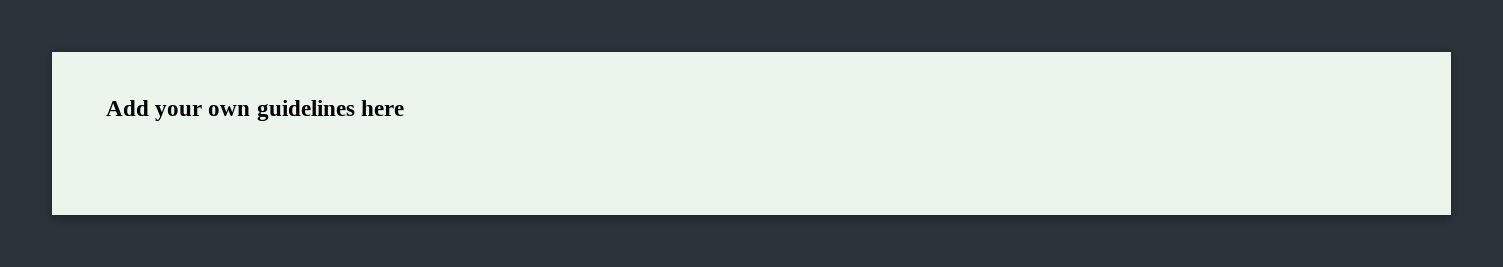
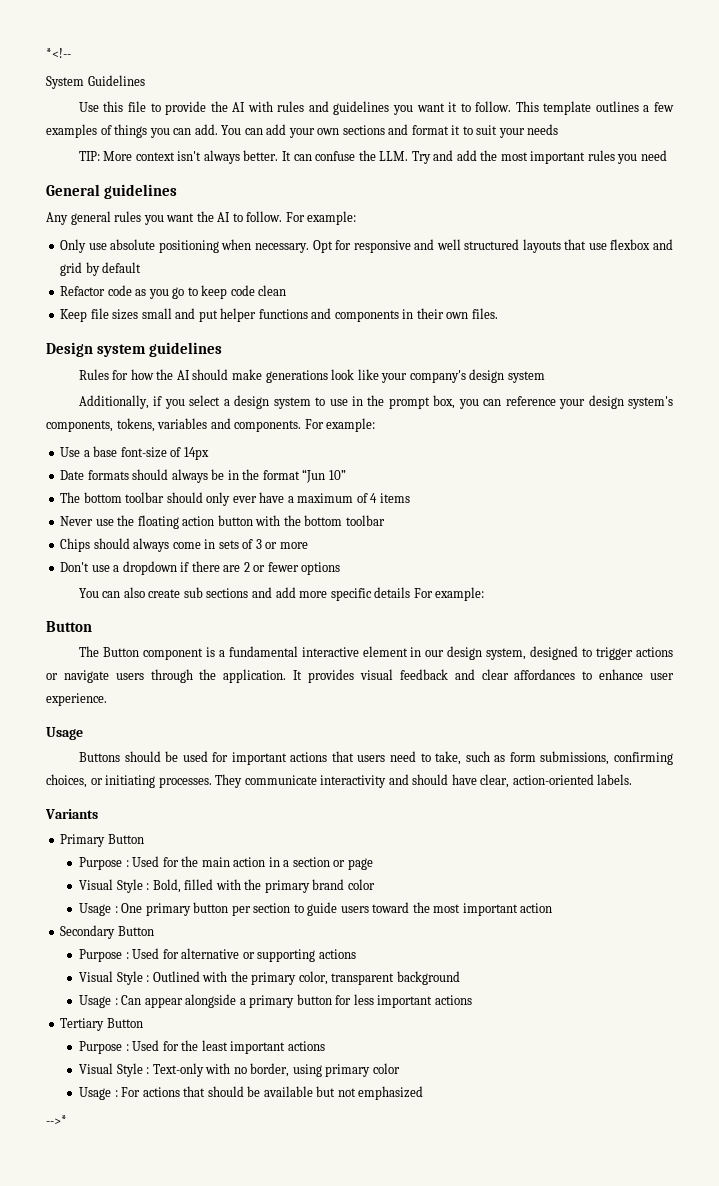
- Add your own guidelines here
+ *<!--
+ System Guidelines
+ Use this file to provide the AI with rules and guidelines you want it to follow. This template outlines a few examples of things you can add. You can add your own sections and format it to suit your needs
+ TIP: More context isn't always better. It can confuse the LLM. Try and add the most important rules you need
+ General guidelines
+ Any general rules you want the AI to follow. For example:
+ Only use absolute positioning when necessary. Opt for responsive and well structured layouts that use flexbox and grid by default
+ Refactor code as you go to keep code clean
+ Keep file sizes small and put helper functions and components in their own files.
+ Design system guidelines
+ Rules for how the AI should make generations look like your company's design system
+ Additionally, if you select a design system to use in the prompt box, you can reference your design system's components, tokens, variables and components. For example:
+ Use a base font-size of 14px
+ Date formats should always be in the format “Jun 10”
+ The bottom toolbar should only ever have a maximum of 4 items
+ Never use the floating action button with the bottom toolbar
+ Chips should always come in sets of 3 or more
+ Don't use a dropdown if there are 2 or fewer options
+ You can also create sub sections and add more specific details For example:
+ Button
+ The Button component is a fundamental interactive element in our design system, designed to trigger actions or navigate users through the application. It provides visual feedback and clear affordances to enhance user experience.
+ Usage
+ Buttons should be used for important actions that users need to take, such as form submissions, confirming choices, or initiating processes. They communicate interactivity and should have clear, action-oriented labels.
+ Variants
+ Primary Button
+ Purpose : Used for the main action in a section or page
+ Visual Style : Bold, filled with the primary brand color
+ Usage : One primary button per section to guide users toward the most important action
+ Secondary Button
+ Purpose : Used for alternative or supporting actions
+ Visual Style : Outlined with the primary color, transparent background
+ Usage : Can appear alongside a primary button for less important actions
+ Tertiary Button
+ Purpose : Used for the least important actions
+ Visual Style : Text-only with no border, using primary color
+ Usage : For actions that should be available but not emphasized
+ -->*

